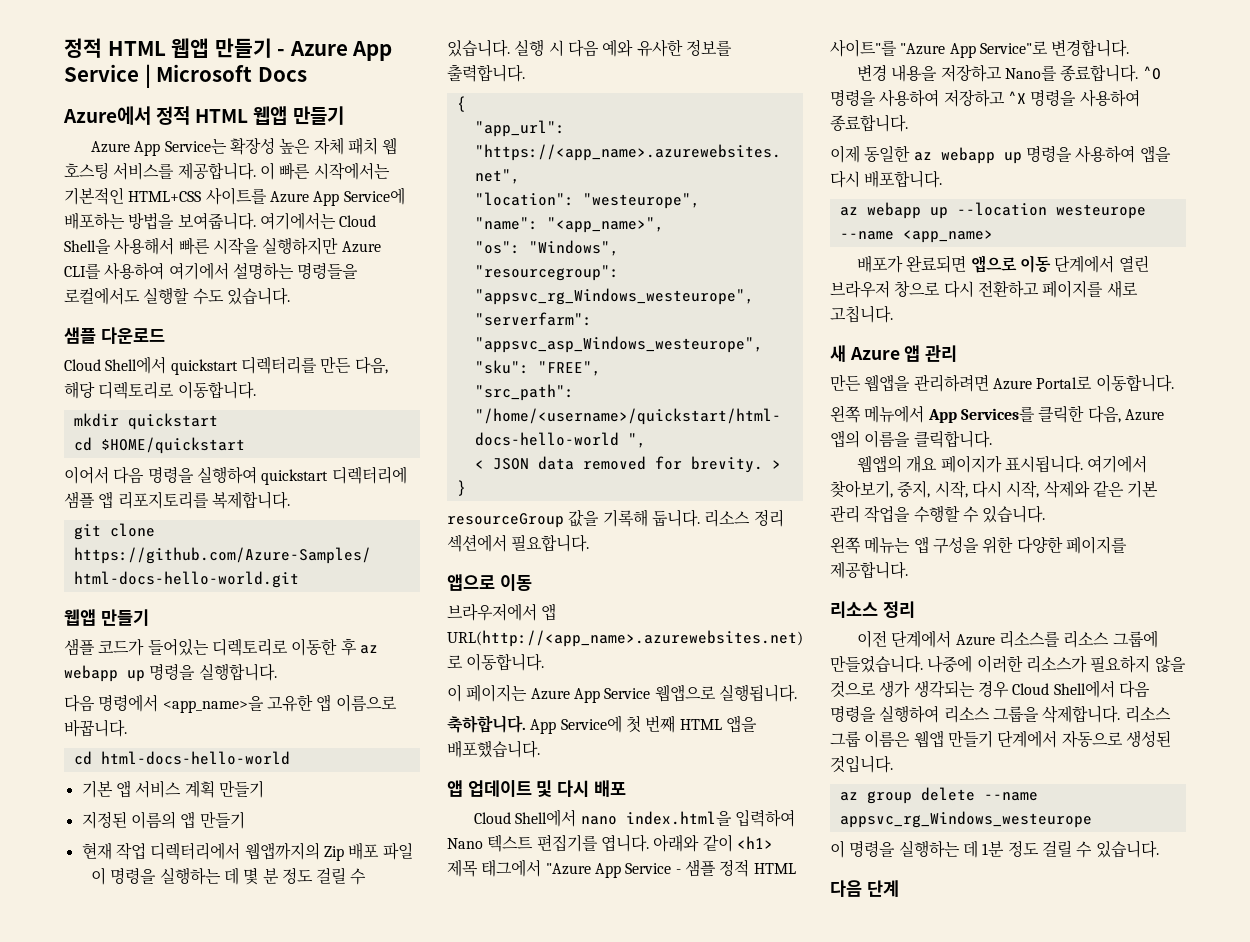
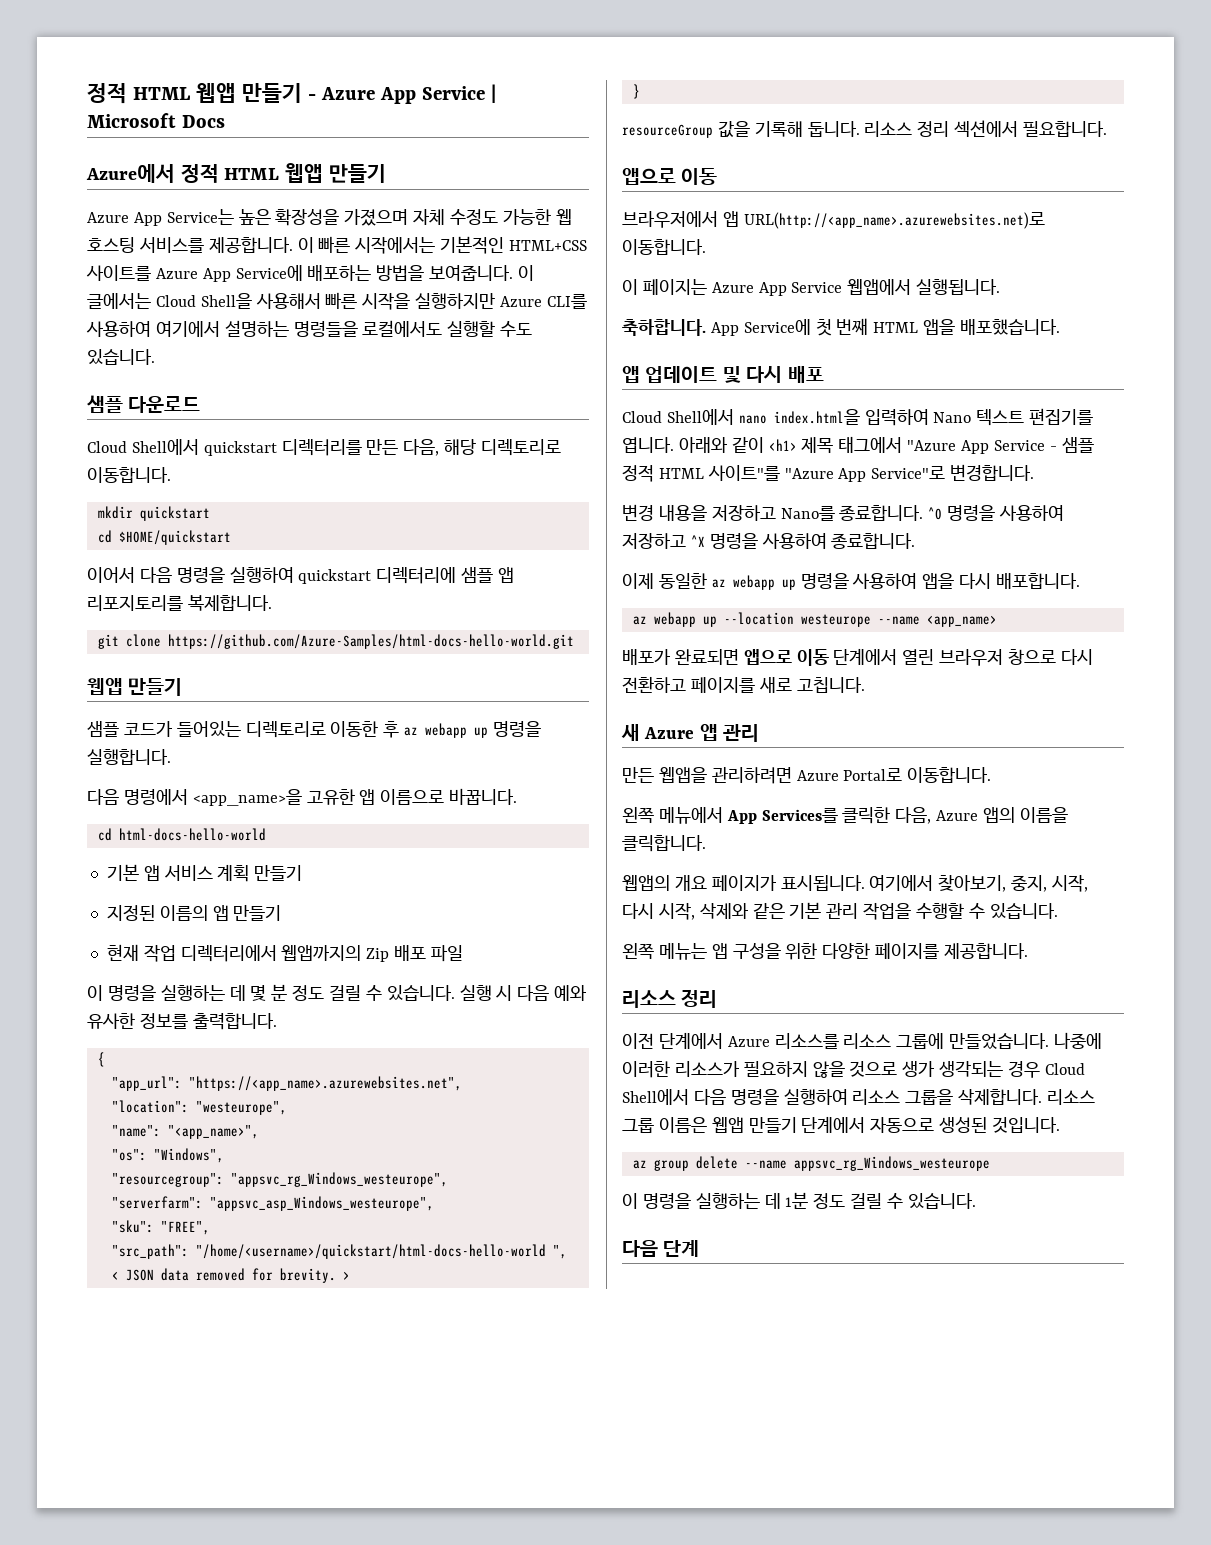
- Azure App Service는 확장성 높은 자체 패치 웹 호스팅 서비스를 제공합니다.
+ Azure App Service는 높은 확장성을 가졌으며 자체 수정도 가능한 웹 호스팅 서비스를 제공합니다.
- 여기에서는 Cloud Shell을 사용해서 빠른 시작을 실행하지만 Azure CLI를 사용하여 여기에서 설명하는 명령들을 로컬에서도 실행할 수도 있습니다.
+ 이 글에서는 Cloud Shell을 사용해서 빠른 시작을 실행하지만 Azure CLI를 사용하여 여기에서 설명하는 명령들을 로컬에서도 실행할 수도 있습니다.
- 이 페이지는 Azure App Service 웹앱으로 실행됩니다.
+ 이 페이지는 Azure App Service 웹앱에서 실행됩니다.

